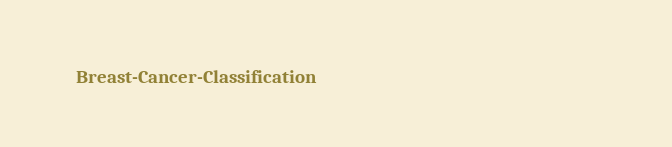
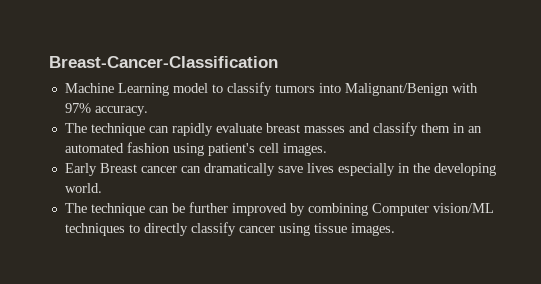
+ Machine Learning model to classify tumors into Malignant/Benign with 97% accuracy.
+ The technique can rapidly evaluate breast masses and classify them in an automated fashion using patient's cell images.
+ Early Breast cancer can dramatically save lives especially in the developing world.
+ The technique can be further improved by combining Computer vision/ML techniques to directly classify cancer using tissue images.

